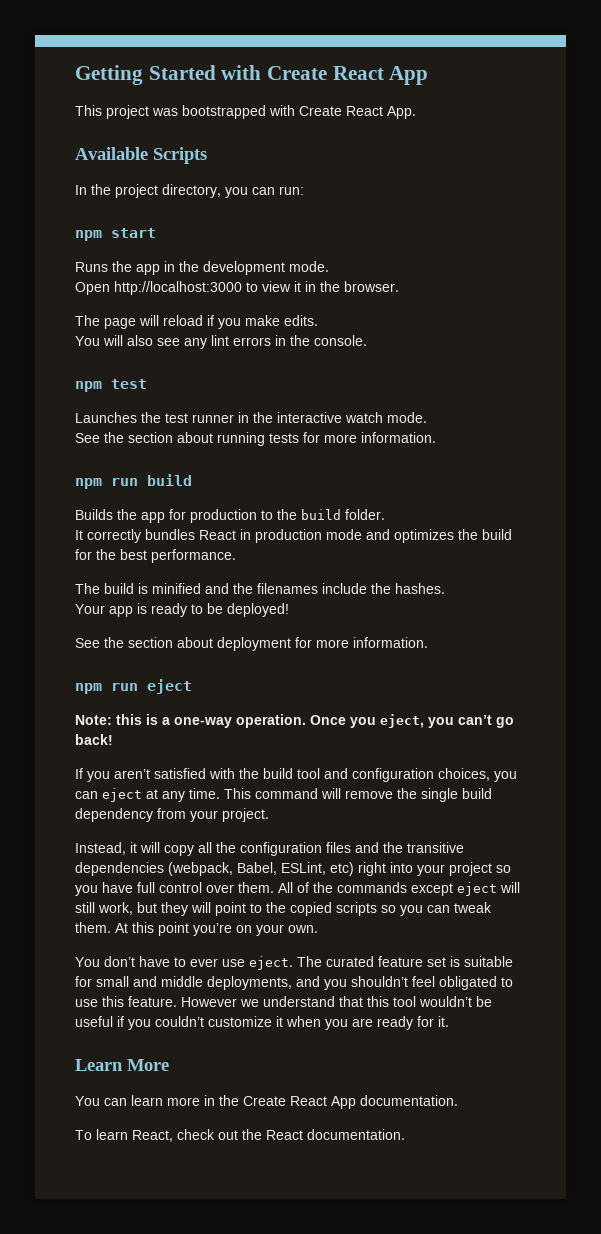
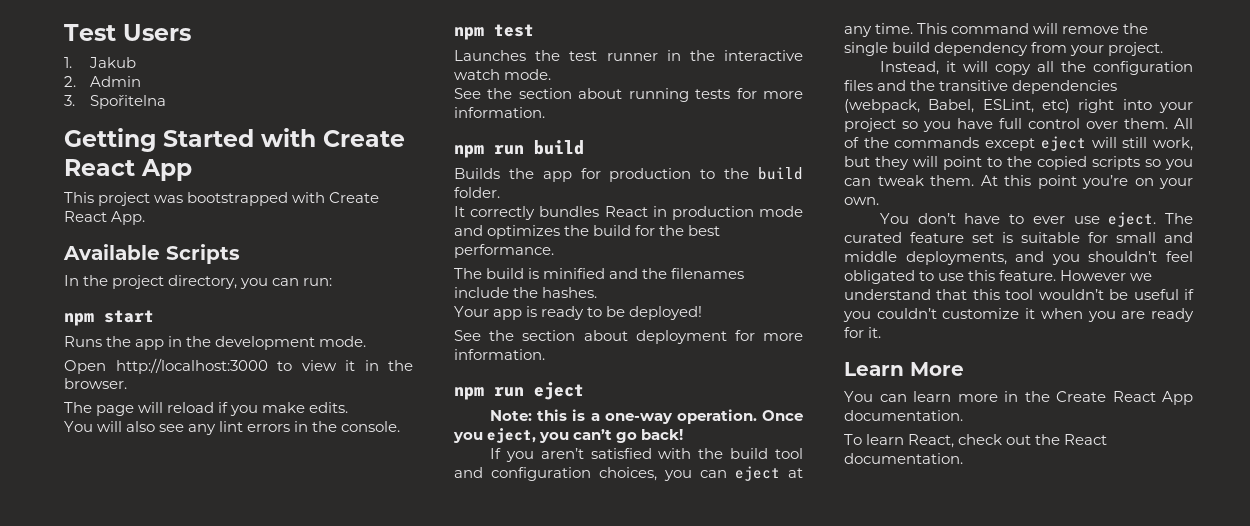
+ Test Users
+ 1. Jakub
+ 2. Admin
+ 3. Spořitelna

